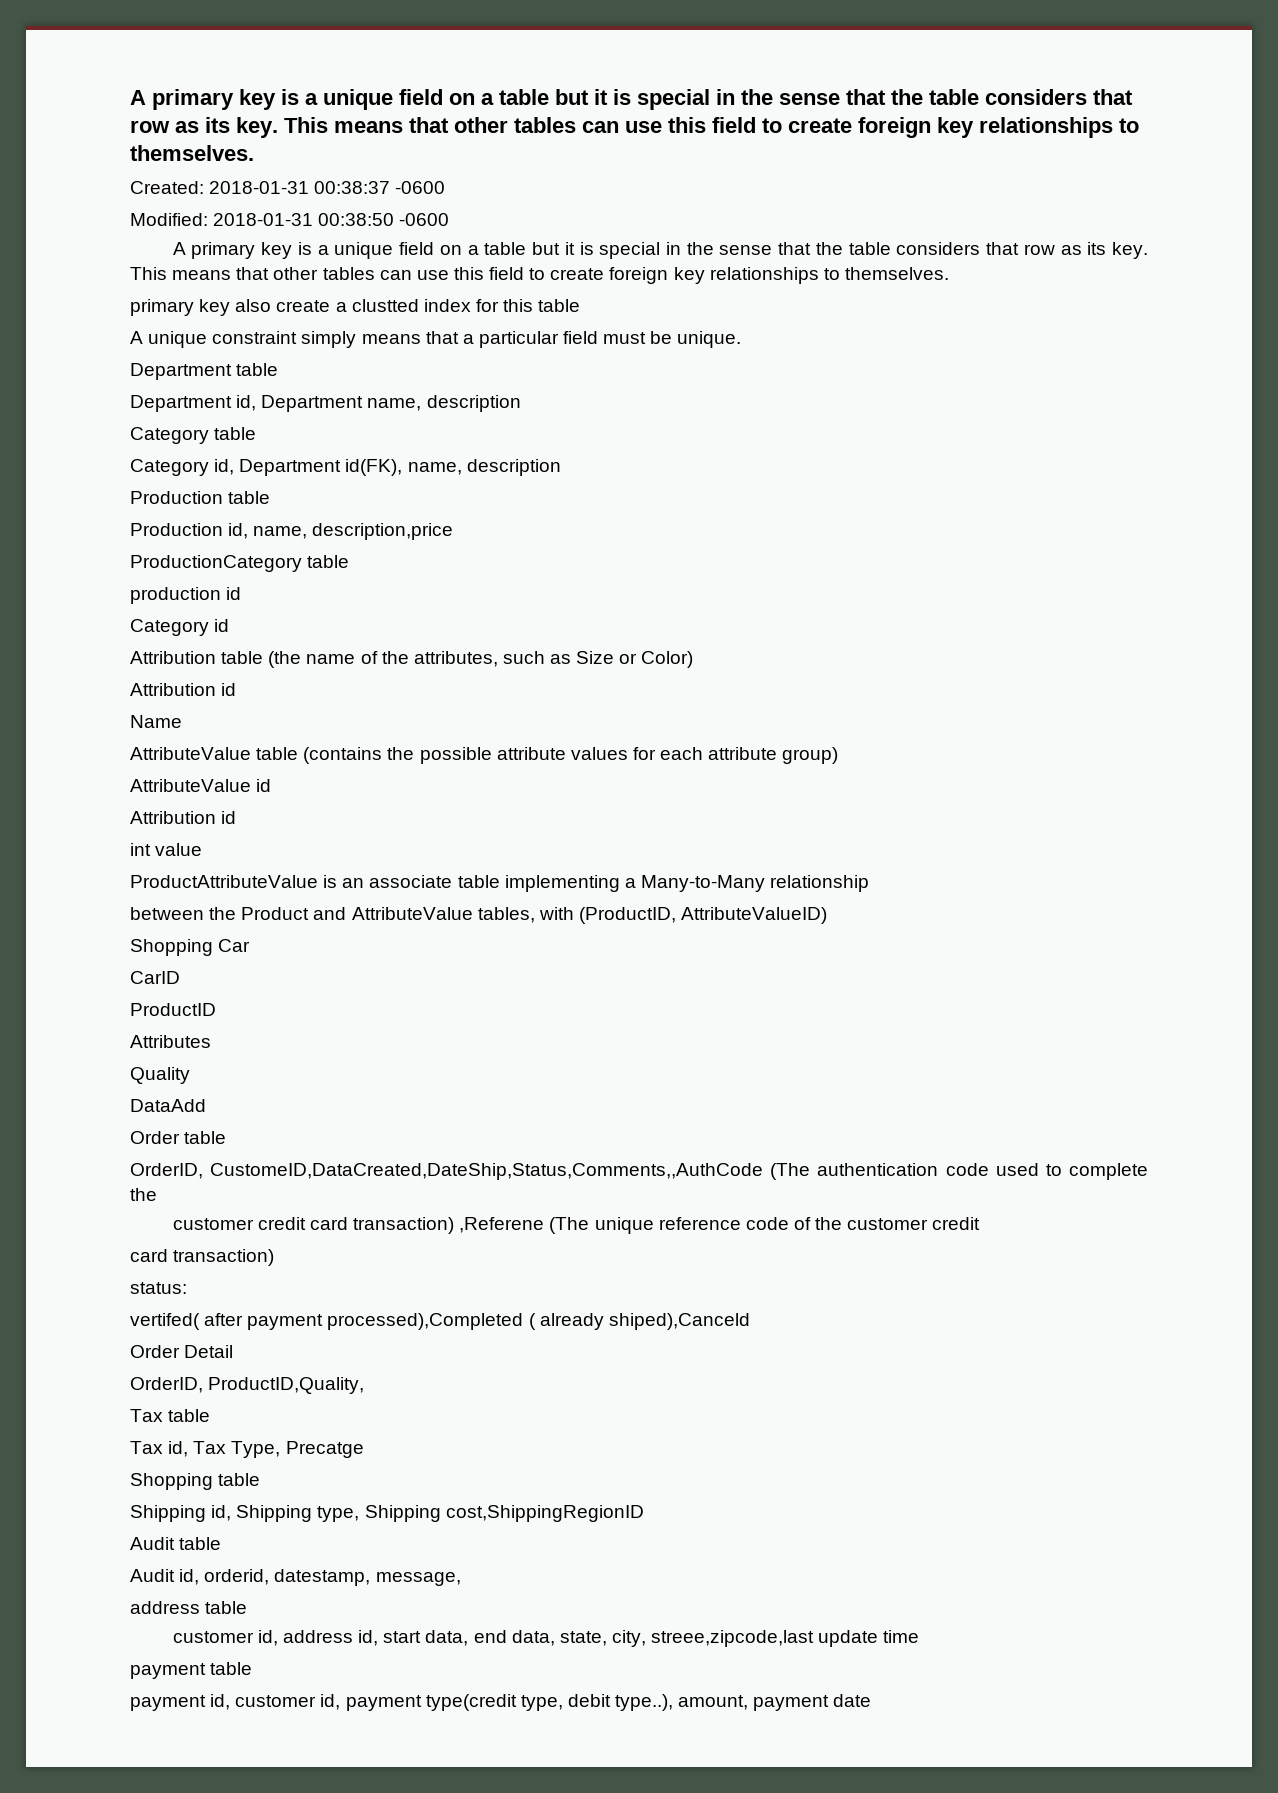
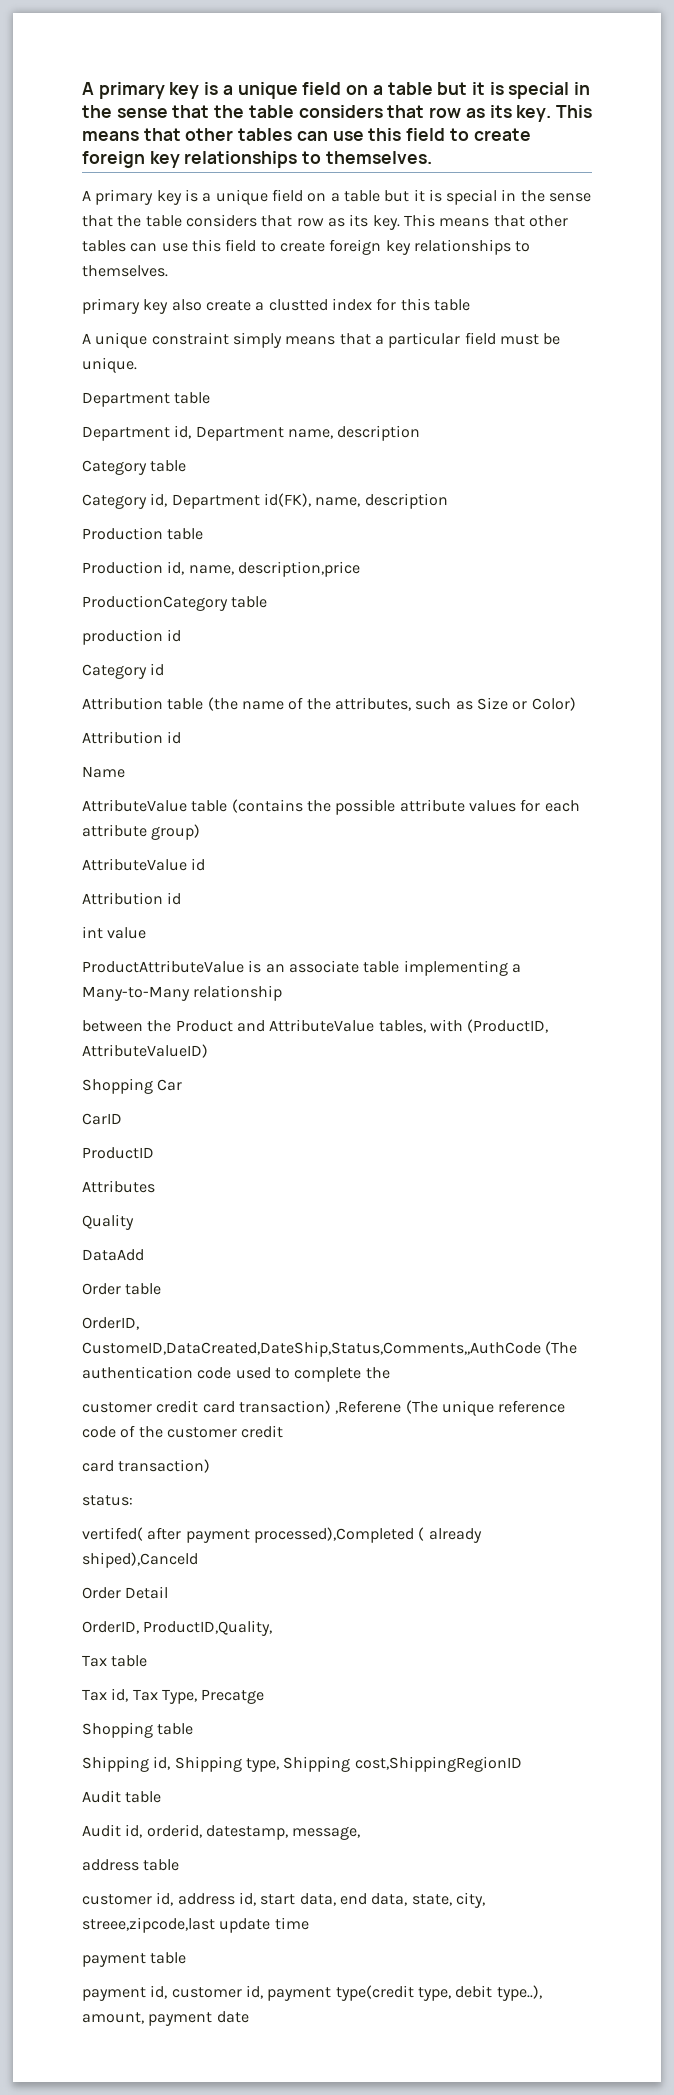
- Created: 2018-01-31 00:38:37 -0600
- Modified: 2018-01-31 00:38:50 -0600

